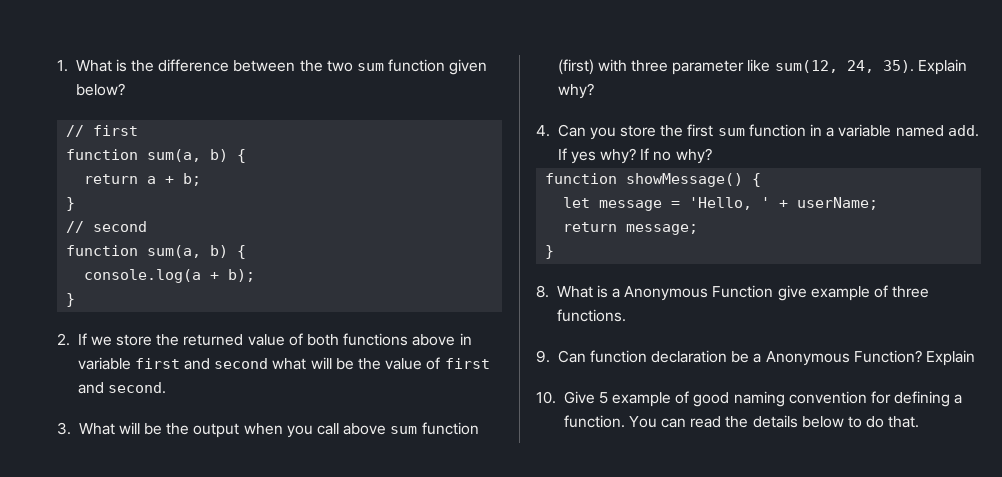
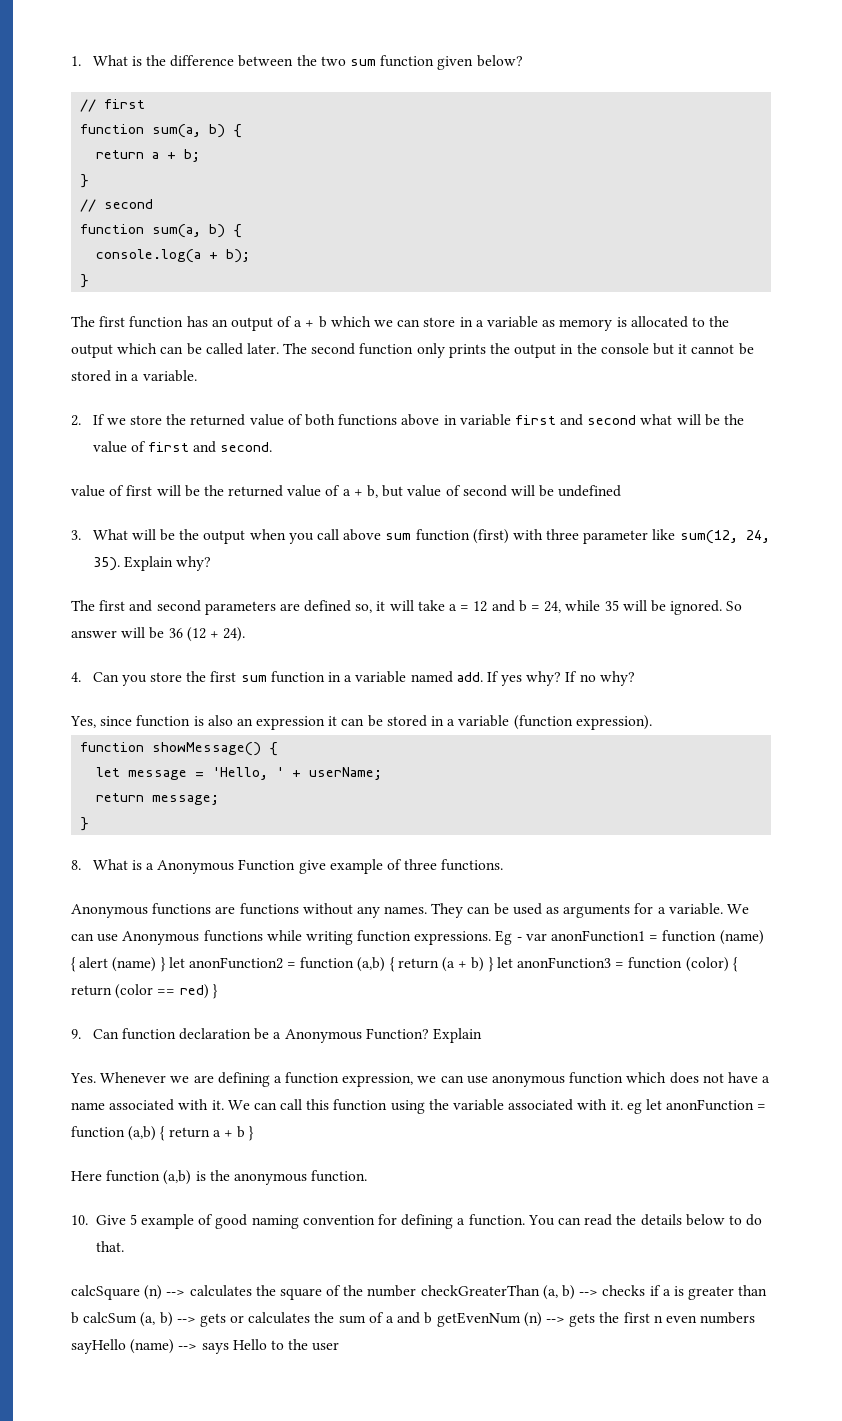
+ The first function has an output of a + b which we can store in a variable as memory is allocated to the output which can be called later. The second function only prints the output in the console but it cannot be stored in a variable.
+ value of first will be the returned value of a + b, but value of second will be undefined
+ The first and second parameters are defined so, it will take a = 12 and b = 24, while 35 will be ignored. So answer will be 36 (12 + 24).
+ Yes, since function is also an expression it can be stored in a variable (function expression).
+ Anonymous functions are functions without any names. They can be used as arguments for a variable. We can use Anonymous functions while writing function expressions. Eg - var anonFunction1 = function (name) { alert (name) } let anonFunction2 = function (a,b) { return (a + b) } let anonFunction3 = function (color) { return (color == red) }
+ Yes. Whenever we are defining a function expression, we can use anonymous function which does not have a name associated with it. We can call this function using the variable associated with it. eg let anonFunction = function (a,b) { return a + b }
+ Here function (a,b) is the anonymous function.
+ calcSquare (n) --> calculates the square of the number checkGreaterThan (a, b) --> checks if a is greater than b calcSum (a, b) --> gets or calculates the sum of a and b getEvenNum (n) --> gets the first n even numbers sayHello (name) --> says Hello to the user

